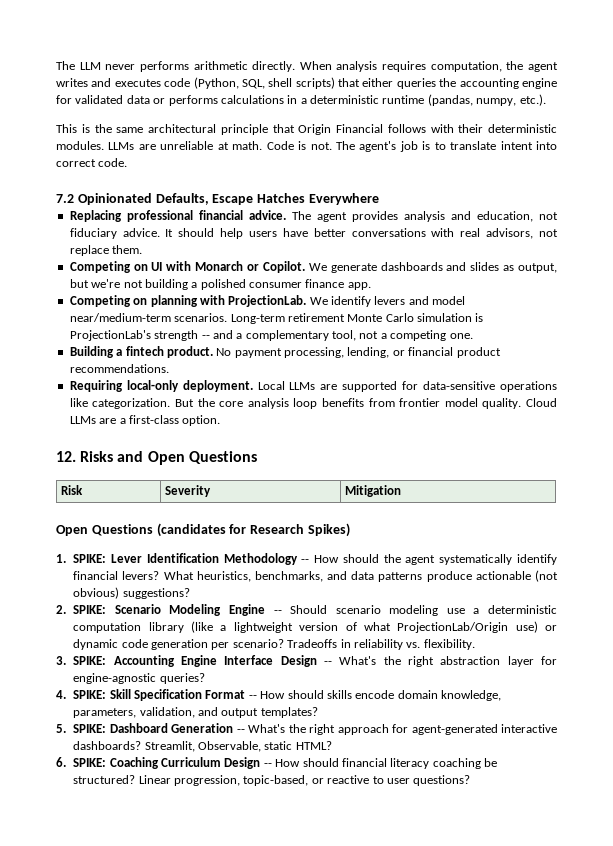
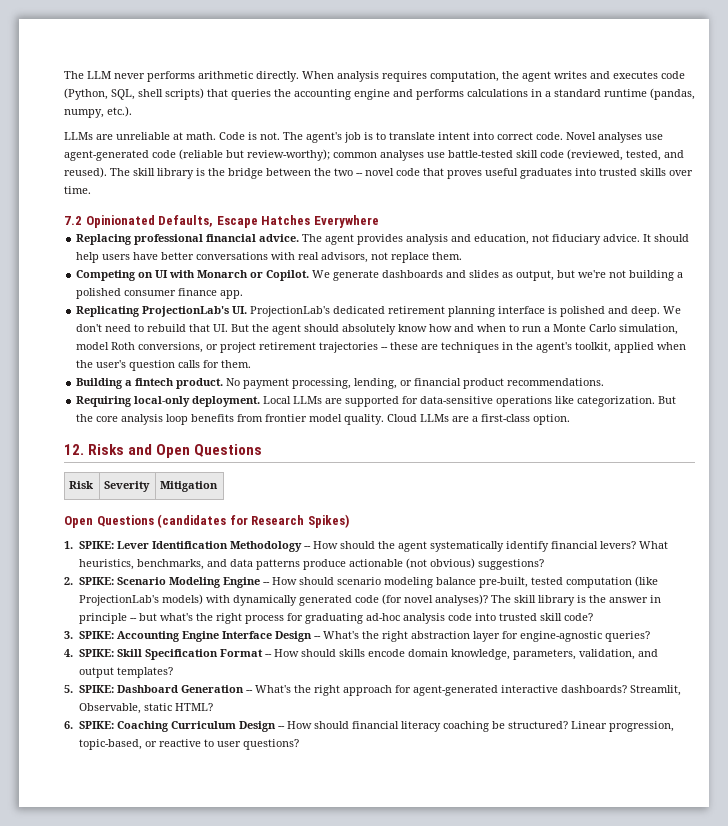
- When analysis requires computation, the agent writes and executes code (Python, SQL, shell scripts) that either queries the accounting engine for validated data or performs calculations in a deterministic runtime (pandas, numpy, etc.).
+ When analysis requires computation, the agent writes and executes code (Python, SQL, shell scripts) that queries the accounting engine and performs calculations in a standard runtime (pandas, numpy, etc.).
- This is the same architectural principle that Origin Financial follows with their deterministic modules.
+ Novel analyses use agent-generated code (reliable but review-worthy); common analyses use battle-tested skill code (reviewed, tested, and reused). The skill library is the bridge between the two -- novel code that proves useful graduates into trusted skills over time.
- Competing on planning with ProjectionLab. We identify levers and model near/medium-term scenarios. Long-term retirement Monte Carlo simulation is ProjectionLab's strength -- and a complementary tool, not a competing one.
+ Replicating ProjectionLab's UI. ProjectionLab's dedicated retirement planning interface is polished and deep. We don't need to rebuild that UI. But the agent should absolutely know how and when to run a Monte Carlo simulation, model Roth conversions, or project retirement trajectories -- these are techniques in the agent's toolkit, applied when the user's question calls for them.
- 2. SPIKE: Scenario Modeling Engine -- Should scenario modeling use a deterministic computation library (like a lightweight version of what ProjectionLab/Origin use) or dynamic code generation per scenario? Tradeoffs in reliability vs. flexibility.
+ 2. SPIKE: Scenario Modeling Engine -- How should scenario modeling balance pre-built, tested computation (like ProjectionLab's models) with dynamically generated code (for novel analyses)? The skill library is the answer in principle -- but what's the right process for graduating ad-hoc analysis code into trusted skill code?

